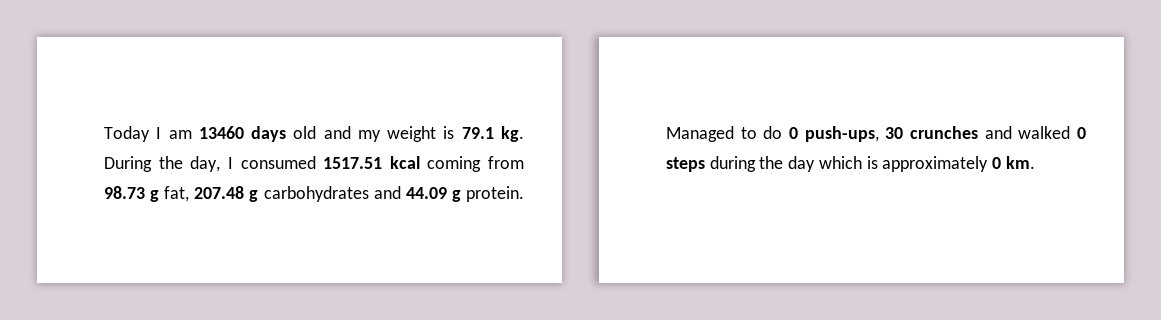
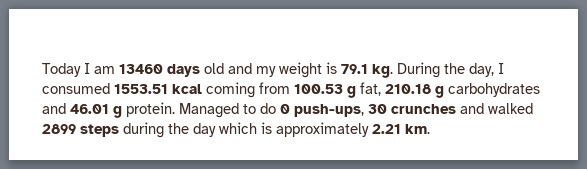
- During the day, I consumed 1517.51 kcal coming from 98.73 g fat, 207.48 g carbohydrates and 44.09 g protein.
+ During the day, I consumed 1553.51 kcal coming from 100.53 g fat, 210.18 g carbohydrates and 46.01 g protein.
- Managed to do 0 push-ups, 30 crunches and walked 0 steps during the day which is approximately 0 km.
+ Managed to do 0 push-ups, 30 crunches and walked 2899 steps during the day which is approximately 2.21 km.

